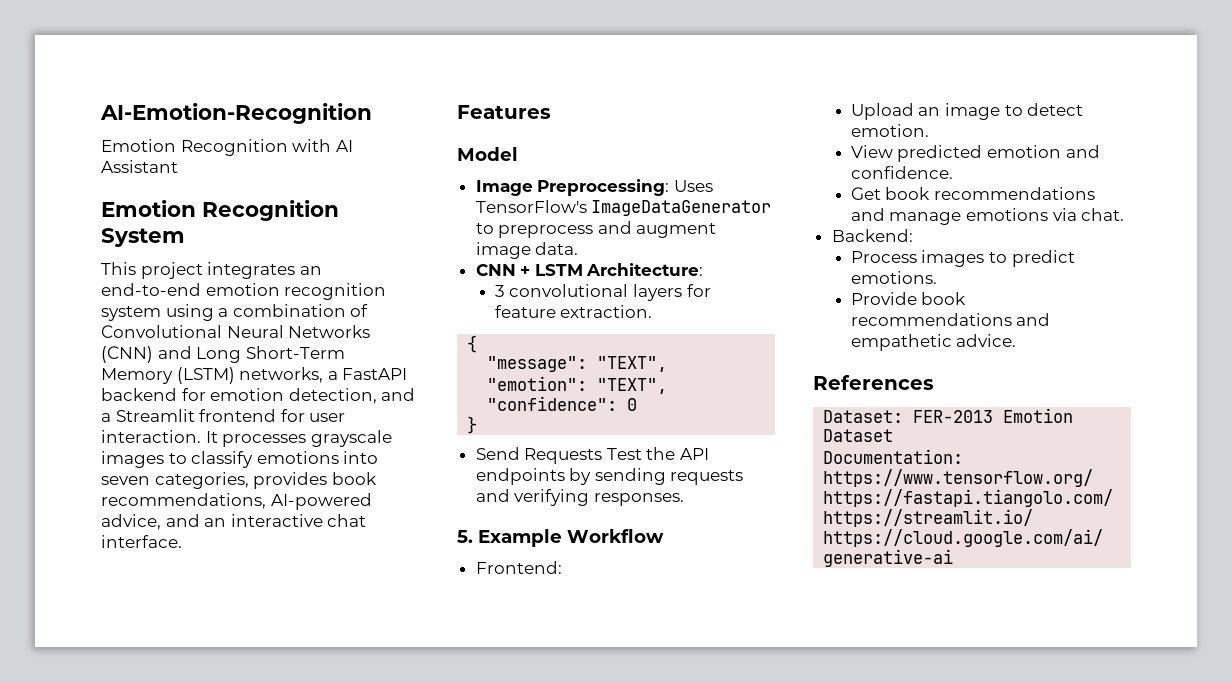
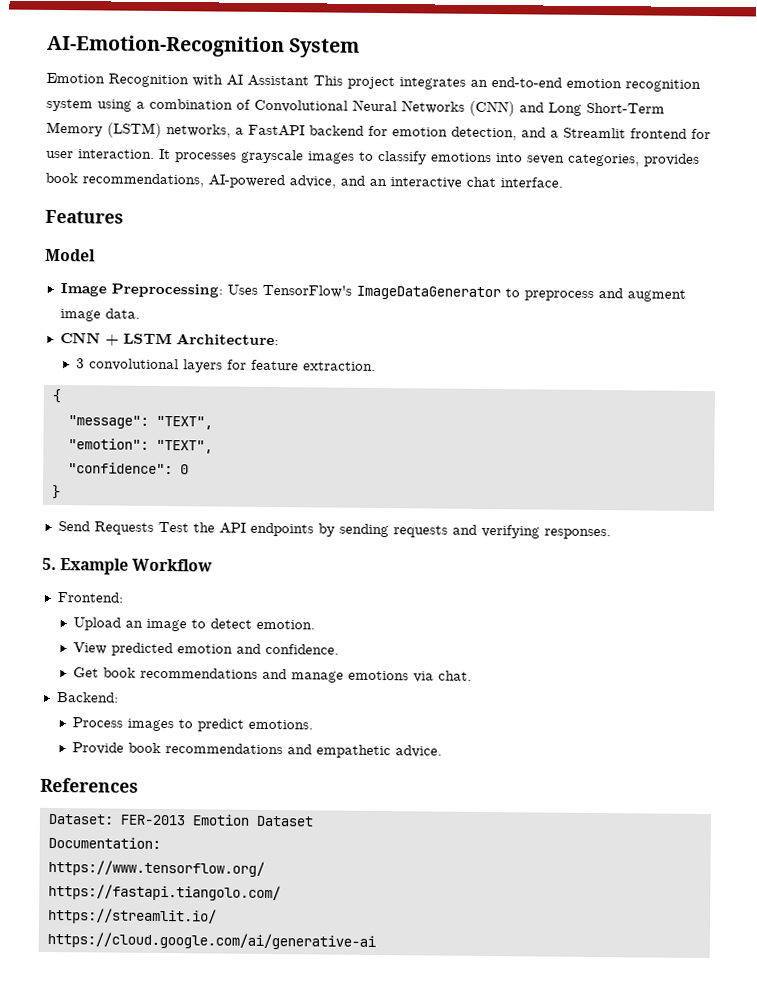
- AI-Emotion-Recognition
+ AI-Emotion-Recognition System
- Emotion Recognition with AI Assistant
- Emotion Recognition System
- This project integrates an end-to-end emotion recognition system using a combination of Convolutional Neural Networks (CNN) and Long Short-Term Memory (LSTM) networks, a FastAPI backend for emotion detection, and a Streamlit frontend for user interaction.
+ Emotion Recognition with AI Assistant This project integrates an end-to-end emotion recognition system using a combination of Convolutional Neural Networks (CNN) and Long Short-Term Memory (LSTM) networks, a FastAPI backend for emotion detection, and a Streamlit frontend for user interaction.

